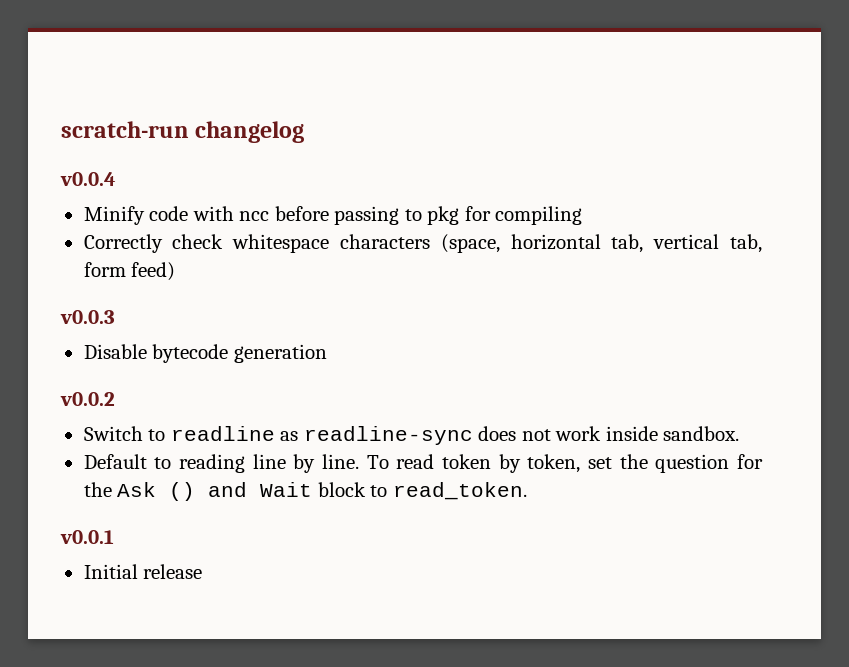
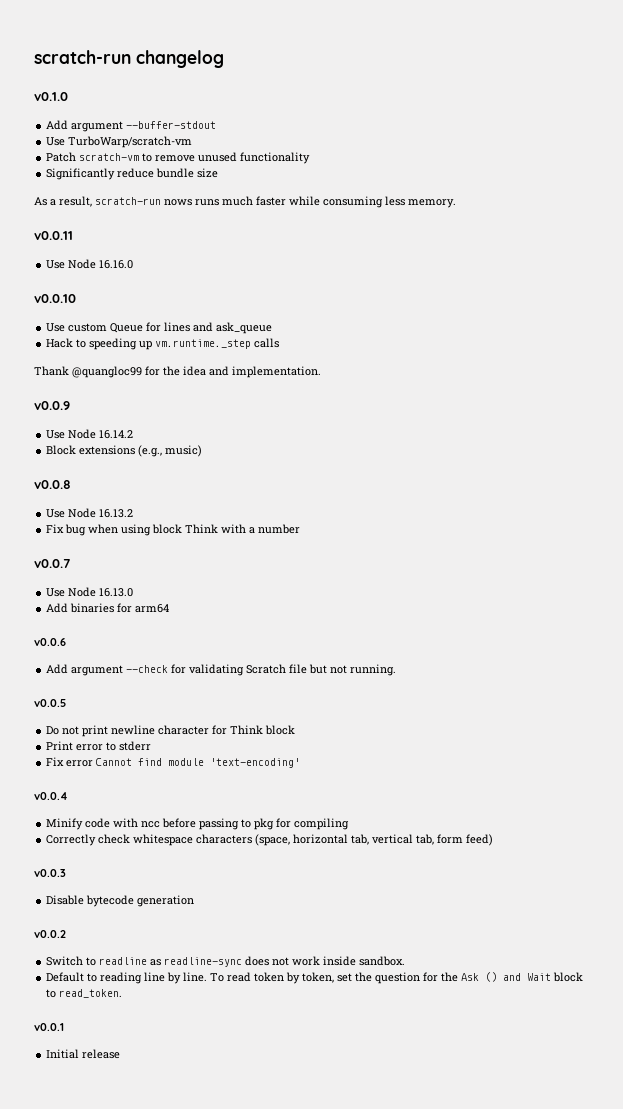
+ v0.1.0
+ Add argument --buffer-stdout
+ Use TurboWarp/scratch-vm
+ Patch scratch-vm to remove unused functionality
+ Significantly reduce bundle size
+ As a result, scratch-run nows runs much faster while consuming less memory.
+ v0.0.11
+ Use Node 16.16.0
+ v0.0.10
+ Use custom Queue for lines and ask_queue
+ Hack to speeding up vm.runtime._step calls
+ Thank @quangloc99 for the idea and implementation.
+ v0.0.9
+ Use Node 16.14.2
+ Block extensions (e.g., music)
+ v0.0.8
+ Use Node 16.13.2
+ Fix bug when using block Think with a number
+ v0.0.7
+ Use Node 16.13.0
+ Add binaries for arm64
+ v0.0.6
+ Add argument --check for validating Scratch file but not running.
+ v0.0.5
+ Do not print newline character for Think block
+ Print error to stderr
+ Fix error Cannot find module 'text-encoding'

